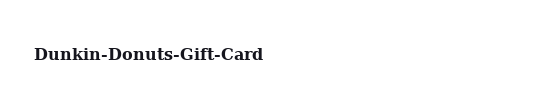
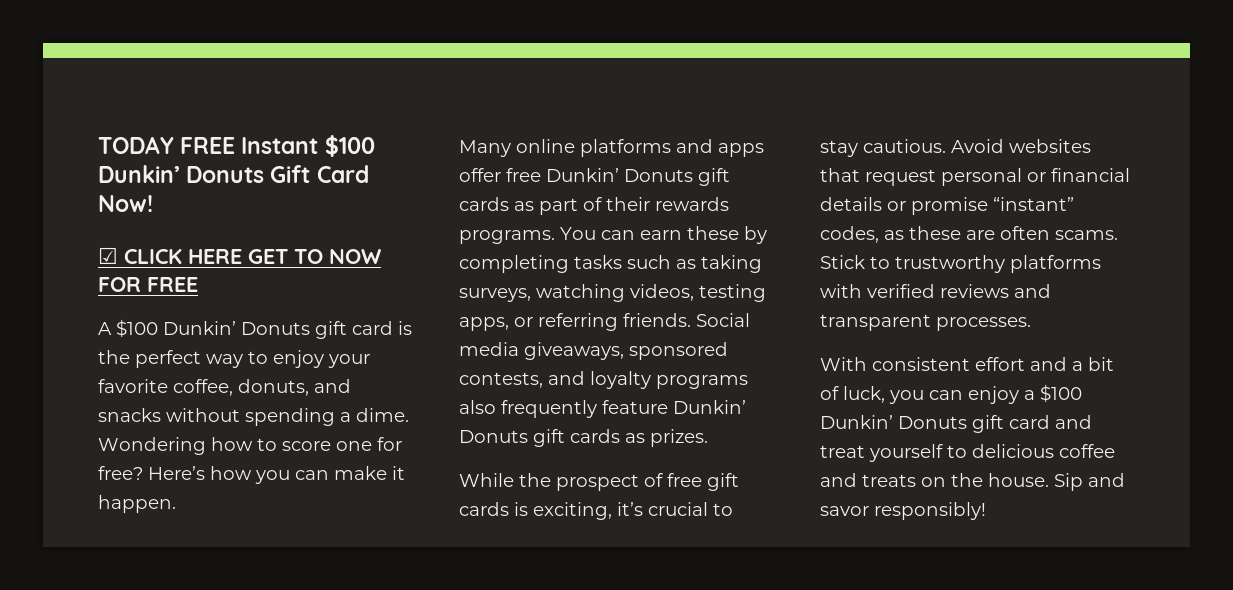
- Dunkin-Donuts-Gift-Card
+ TODAY FREE Instant $100 Dunkin’ Donuts Gift Card Now!
+ ☑ CLICK HERE GET TO NOW FOR FREE
+ A $100 Dunkin’ Donuts gift card is the perfect way to enjoy your favorite coffee, donuts, and snacks without spending a dime. Wondering how to score one for free? Here’s how you can make it happen.
+ Many online platforms and apps offer free Dunkin’ Donuts gift cards as part of their rewards programs. You can earn these by completing tasks such as taking surveys, watching videos, testing apps, or referring friends. Social media giveaways, sponsored contests, and loyalty programs also frequently feature Dunkin’ Donuts gift cards as prizes.
+ While the prospect of free gift cards is exciting, it’s crucial to stay cautious. Avoid websites that request personal or financial details or promise “instant” codes, as these are often scams. Stick to trustworthy platforms with verified reviews and transparent processes.
+ With consistent effort and a bit of luck, you can enjoy a $100 Dunkin’ Donuts gift card and treat yourself to delicious coffee and treats on the house. Sip and savor responsibly!

